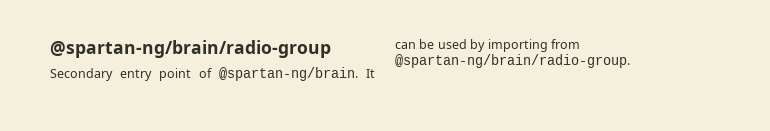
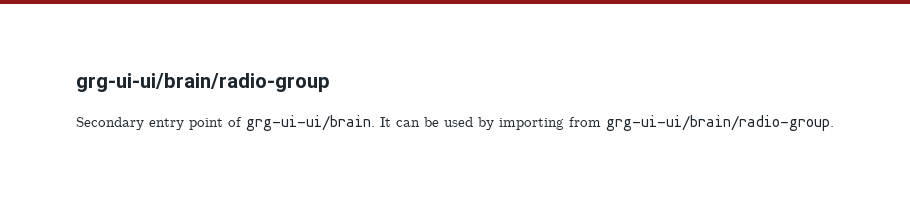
- @spartan-ng/brain/radio-group
+ grg-ui-ui/brain/radio-group
- Secondary entry point of @spartan-ng/brain.
+ Secondary entry point of grg-ui-ui/brain.
- It can be used by importing from @spartan-ng/brain/radio-group.
+ It can be used by importing from grg-ui-ui/brain/radio-group.

